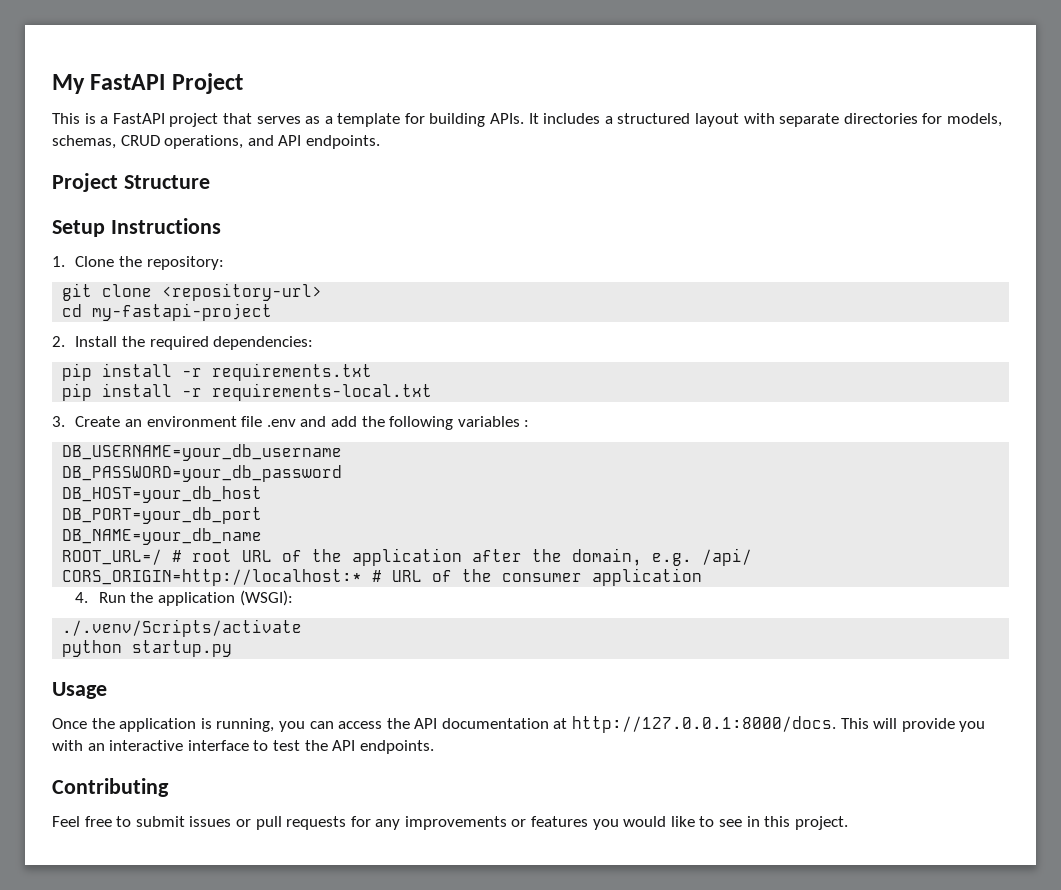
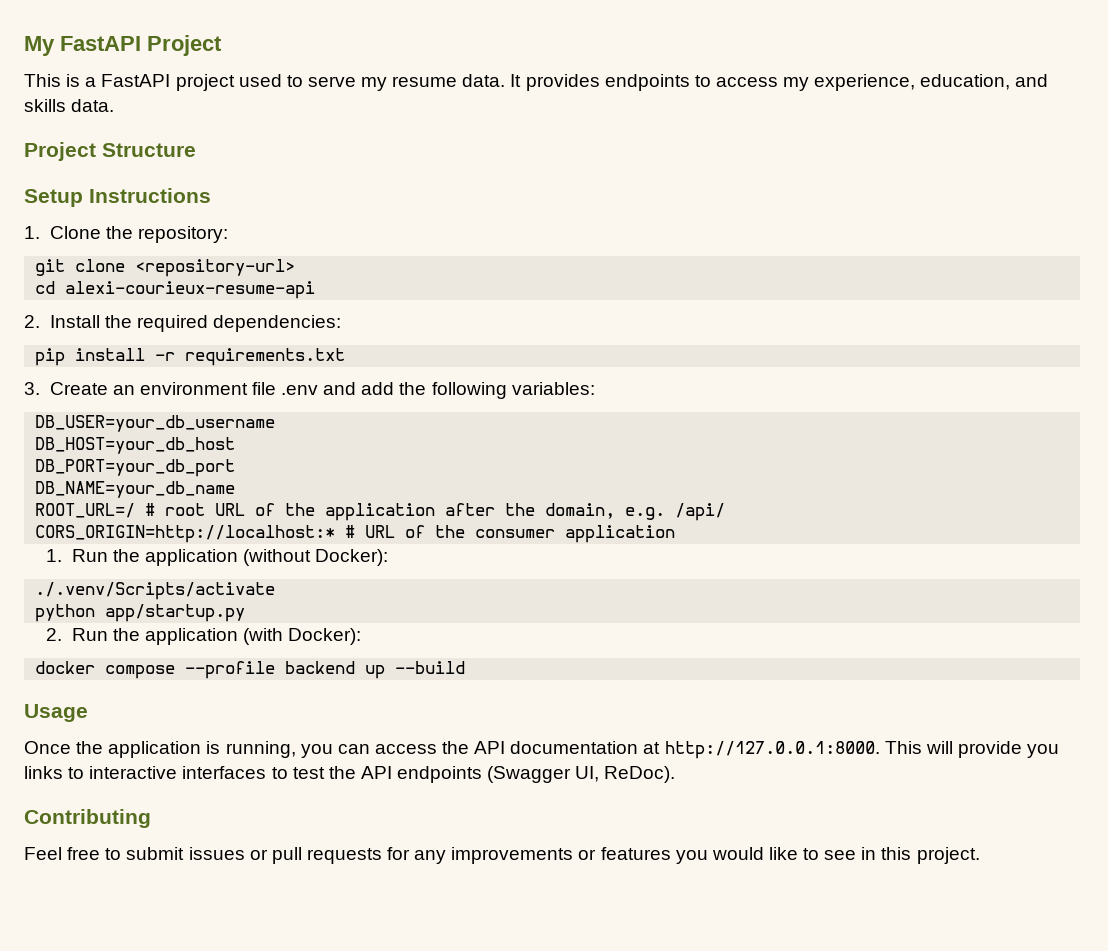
- This is a FastAPI project that serves as a template for building APIs. It includes a structured layout with separate directories for models, schemas, CRUD operations, and API endpoints.
+ This is a FastAPI project used to serve my resume data. It provides endpoints to access my experience, education, and skills data.
- cd my-fastapi-project
+ cd alexi-courieux-resume-api
- pip install -r requirements-local.txt
- 3. Create an environment file .env and add the following variables :
- DB_USERNAME=your_db_username
- DB_PASSWORD=your_db_password
+ 3. Create an environment file .env and add the following variables:
+ DB_USER=your_db_username
- 4. Run the application (WSGI):
+ 1. Run the application (without Docker):
- python startup.py
+ python app/startup.py
+ 2. Run the application (with Docker):
+ docker compose --profile backend up --build
- Once the application is running, you can access the API documentation at http://127.0.0.1:8000/docs. This will provide you with an interactive interface to test the API endpoints.
+ Once the application is running, you can access the API documentation at http://127.0.0.1:8000. This will provide you links to interactive interfaces to test the API endpoints (Swagger UI, ReDoc).

